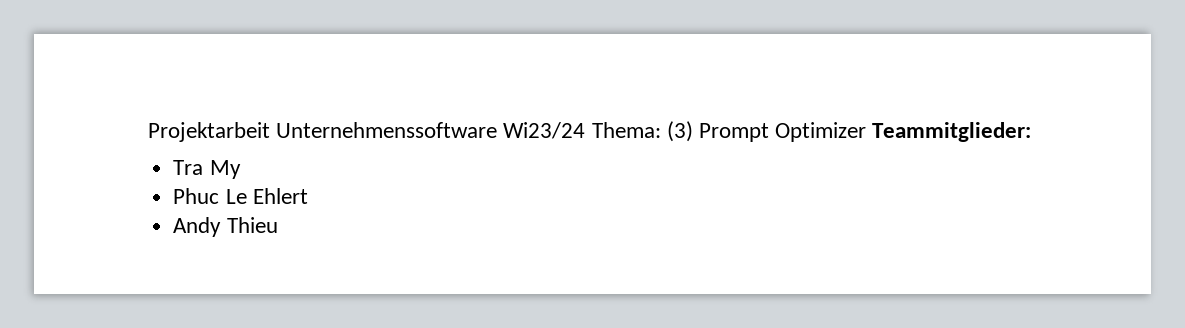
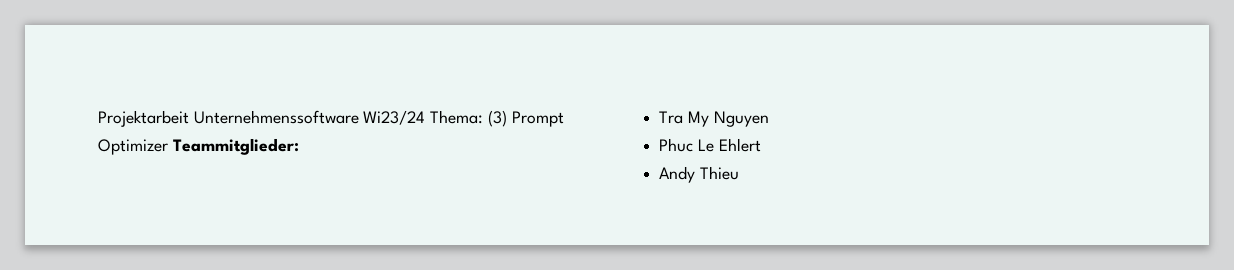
- Tra My
+ Tra My Nguyen

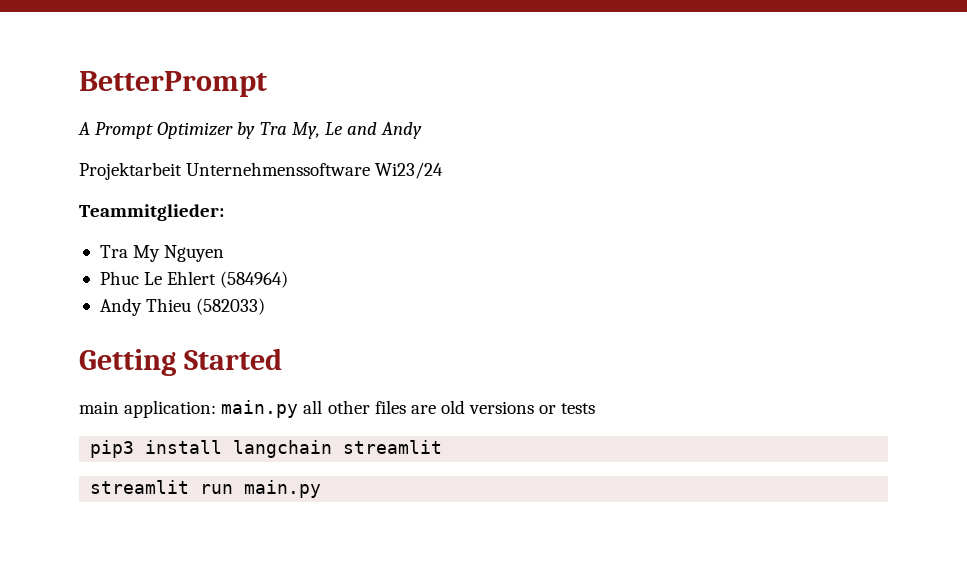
+ BetterPrompt
+ A Prompt Optimizer by Tra My, Le and Andy
- Projektarbeit Unternehmenssoftware Wi23/24 Thema: (3) Prompt Optimizer Teammitglieder:
+ Projektarbeit Unternehmenssoftware Wi23/24
+ Teammitglieder:
- Phuc Le Ehlert
+ Phuc Le Ehlert (584964)
- Andy Thieu
+ Andy Thieu (582033)
+ Getting Started
+ main application: main.py all other files are old versions or tests
+ pip3 install langchain streamlit
+ streamlit run main.py

